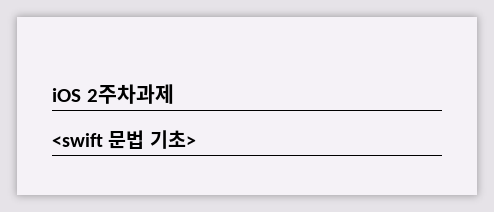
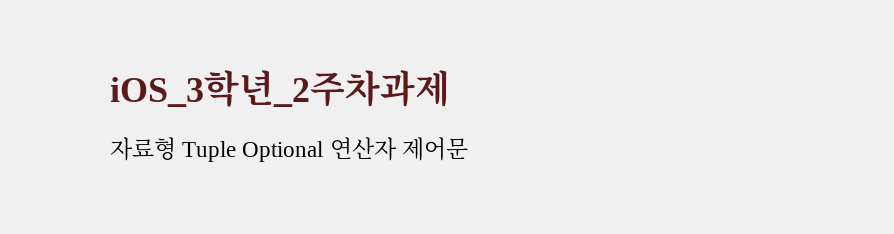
- iOS 2주차과제
- <swift 문법 기초>
+ iOS_3학년_2주차과제
+ 자료형 Tuple Optional 연산자 제어문

